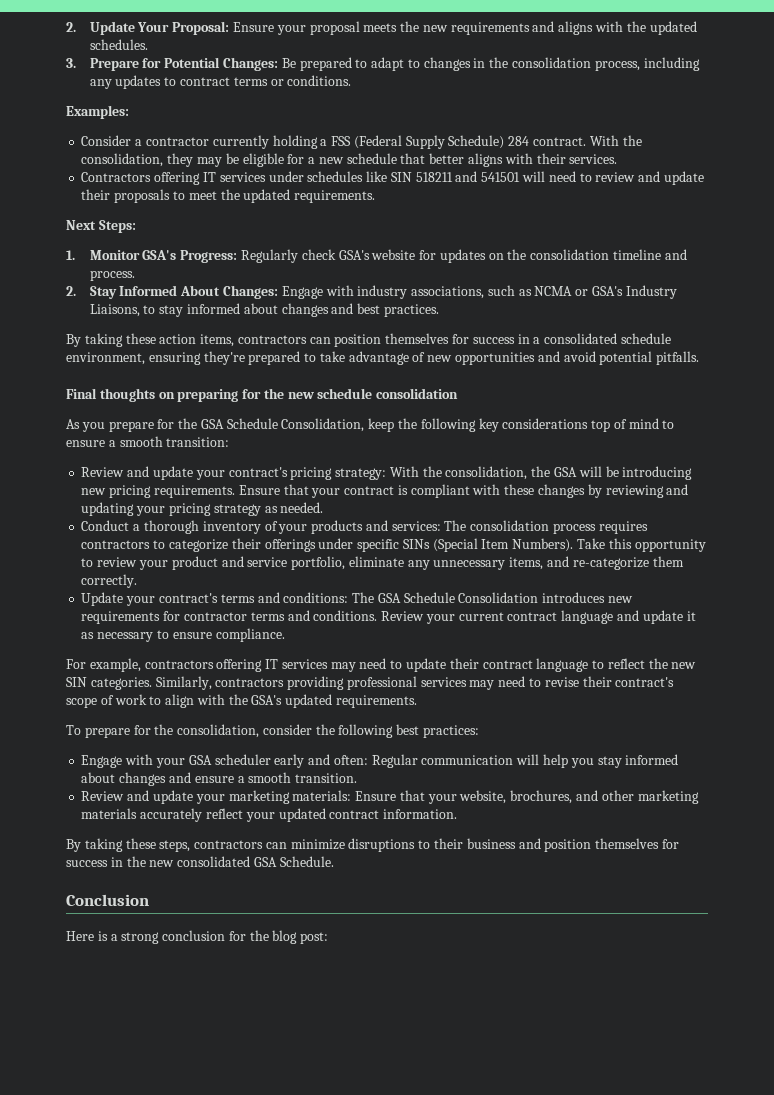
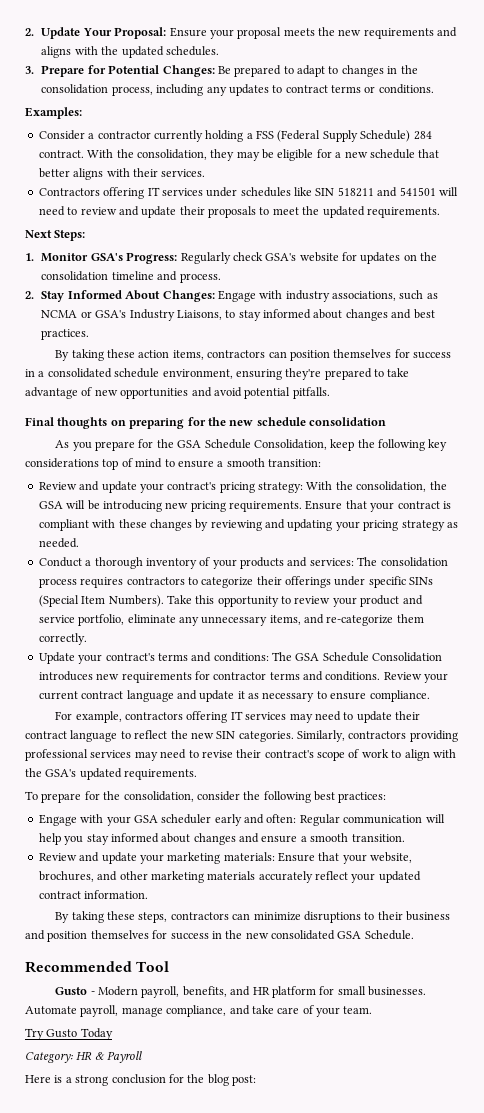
- Conclusion
+ Recommended Tool
+ Gusto - Modern payroll, benefits, and HR platform for small businesses. Automate payroll, manage compliance, and take care of your team.
+ Try Gusto Today
+ Category: HR & Payroll

